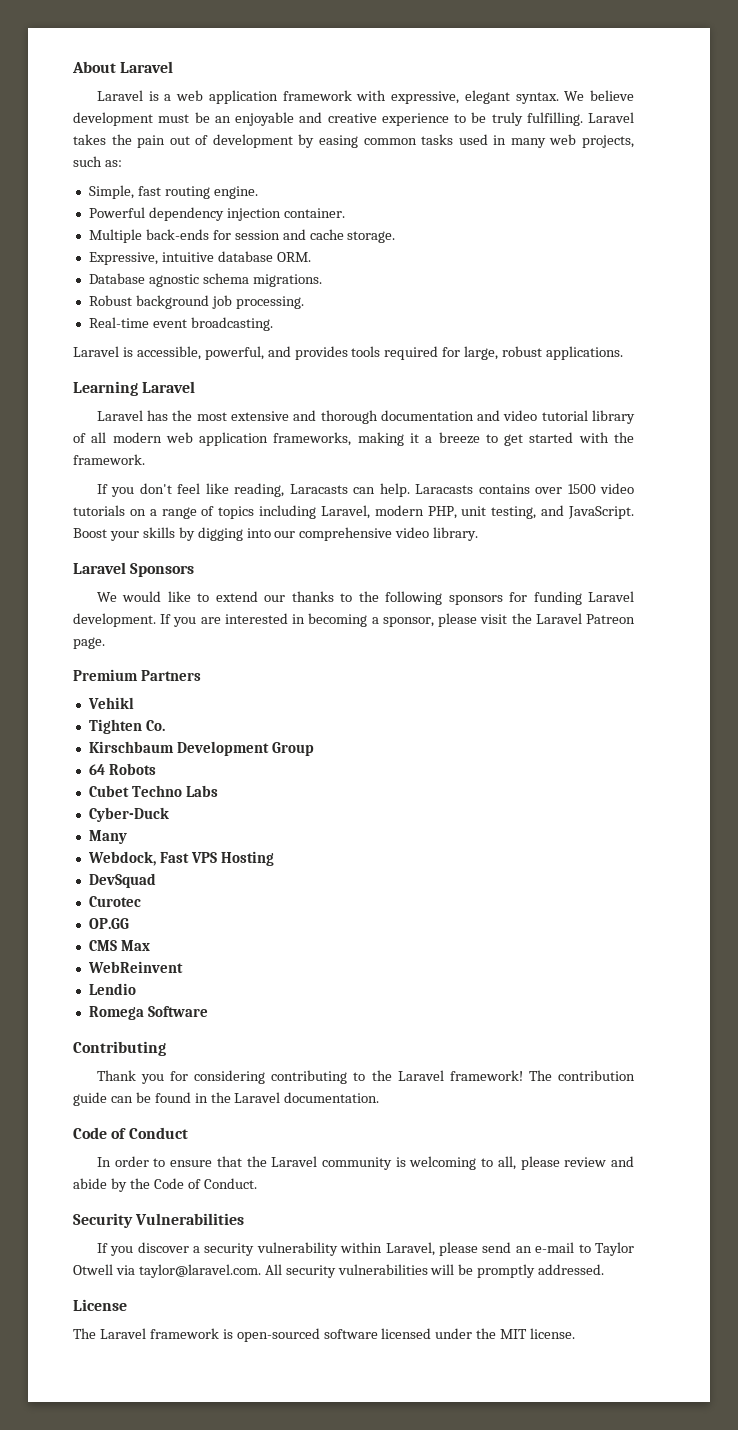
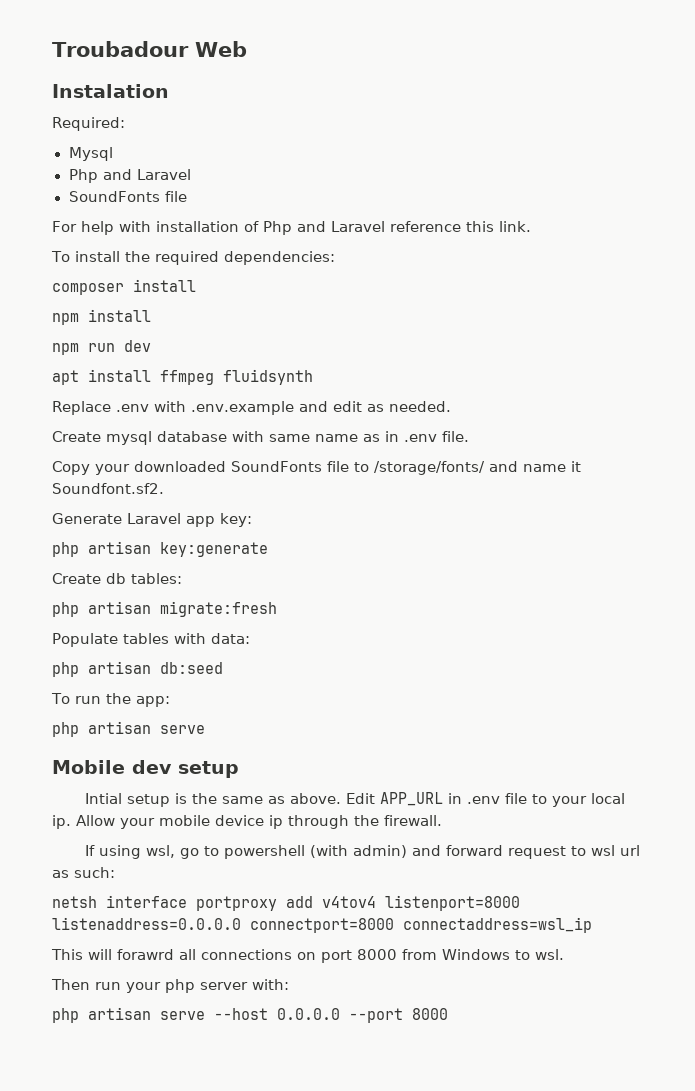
- About Laravel
- Laravel is a web application framework with expressive, elegant syntax. We believe development must be an enjoyable and creative experience to be truly fulfilling. Laravel takes the pain out of development by easing common tasks used in many web projects, such as:
- Simple, fast routing engine.
- Powerful dependency injection container.
- Multiple back-ends for session and cache storage.
- Expressive, intuitive database ORM.
- Database agnostic schema migrations.
- Robust background job processing.
- Real-time event broadcasting.
- Laravel is accessible, powerful, and provides tools required for large, robust applications.
- Learning Laravel
- Laravel has the most extensive and thorough documentation and video tutorial library of all modern web application frameworks, making it a breeze to get started with the framework.
- If you don't feel like reading, Laracasts can help. Laracasts contains over 1500 video tutorials on a range of topics including Laravel, modern PHP, unit testing, and JavaScript. Boost your skills by digging into our comprehensive video library.
- Laravel Sponsors
- We would like to extend our thanks to the following sponsors for funding Laravel development. If you are interested in becoming a sponsor, please visit the Laravel Patreon page.
- Premium Partners
- Vehikl
- Tighten Co.
- Kirschbaum Development Group
- 64 Robots
- Cubet Techno Labs
- Cyber-Duck
- Many
- Webdock, Fast VPS Hosting
- DevSquad
- Curotec
- OP.GG
- CMS Max
- WebReinvent
- Lendio
- Romega Software
- Contributing
- Thank you for considering contributing to the Laravel framework! The contribution guide can be found in the Laravel documentation.
- Code of Conduct
- In order to ensure that the Laravel community is welcoming to all, please review and abide by the Code of Conduct.
- Security Vulnerabilities
- If you discover a security vulnerability within Laravel, please send an e-mail to Taylor Otwell via taylor@laravel.com. All security vulnerabilities will be promptly addressed.
- License
- The Laravel framework is open-sourced software licensed under the MIT license.
+ Troubadour Web
+ Instalation
+ Required:
+ Mysql
+ Php and Laravel
+ SoundFonts file
+ For help with installation of Php and Laravel reference this link.
+ To install the required dependencies:
+ composer install
+ npm install
+ npm run dev
+ apt install ffmpeg fluidsynth
+ Replace .env with .env.example and edit as needed.
+ Create mysql database with same name as in .env file.
+ Copy your downloaded SoundFonts file to /storage/fonts/ and name it Soundfont.sf2.
+ Generate Laravel app key:
+ php artisan key:generate
+ Create db tables:
+ php artisan migrate:fresh
+ Populate tables with data:
+ php artisan db:seed
+ To run the app:
+ php artisan serve
+ Mobile dev setup
+ Intial setup is the same as above. Edit APP_URL in .env file to your local ip. Allow your mobile device ip through the firewall.
+ If using wsl, go to powershell (with admin) and forward request to wsl url as such:
+ netsh interface portproxy add v4tov4 listenport=8000 listenaddress=0.0.0.0 connectport=8000 connectaddress=wsl_ip
+ This will forawrd all connections on port 8000 from Windows to wsl.
+ Then run your php server with:
+ php artisan serve --host 0.0.0.0 --port 8000

